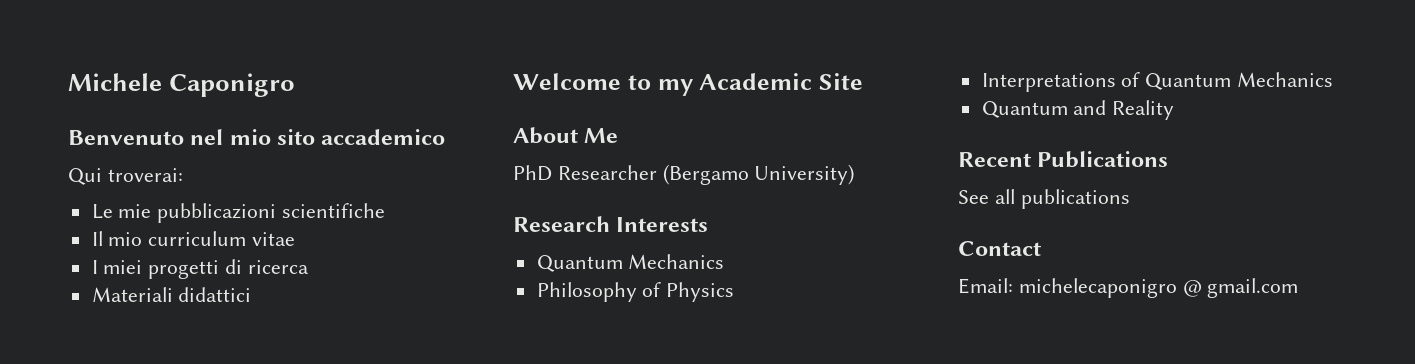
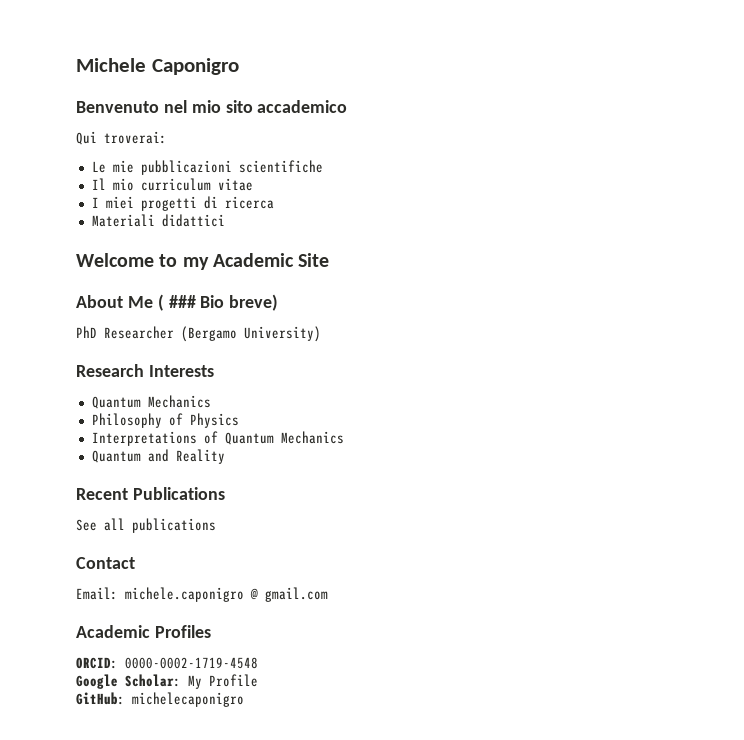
- About Me
+ About Me ( ### Bio breve)
- Email: michelecaponigro @ gmail.com
+ Email: michele.caponigro @ gmail.com
+ Academic Profiles
+ ORCID: 0000-0002-1719-4548
+ Google Scholar: My Profile
+ GitHub: michelecaponigro

